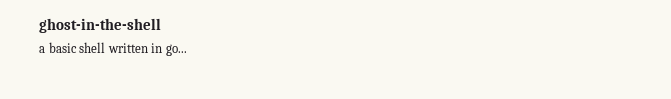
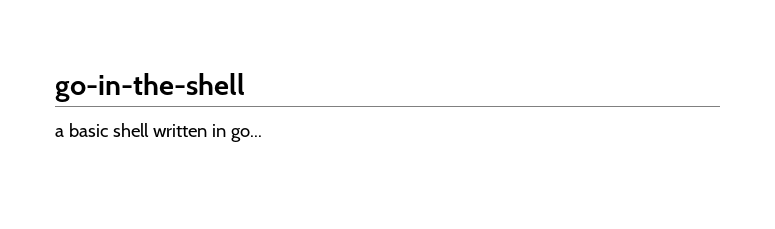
- ghost-in-the-shell
+ go-in-the-shell

